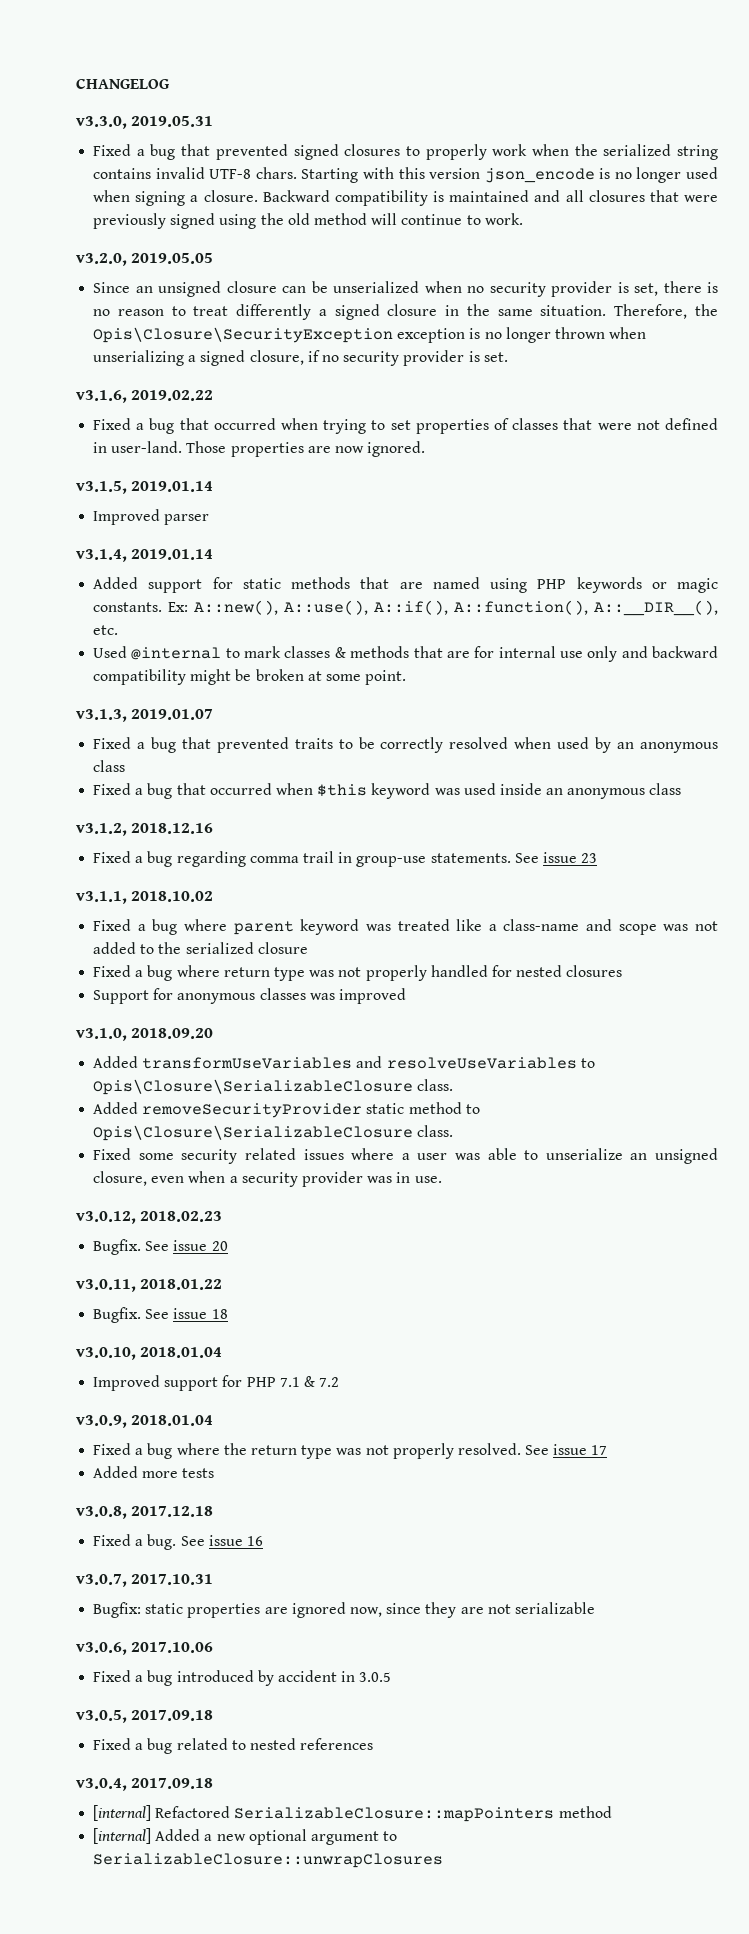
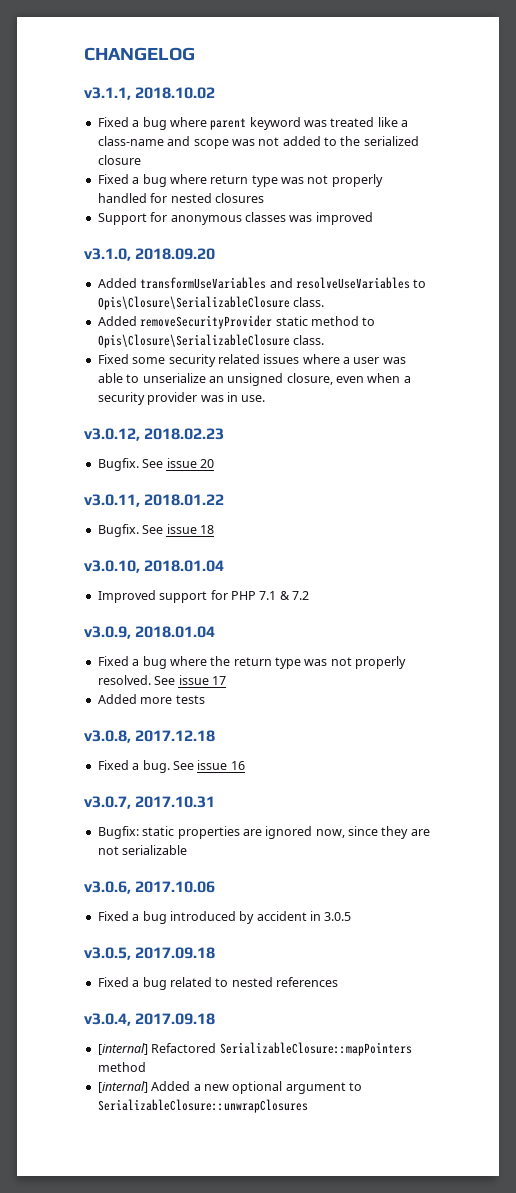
- v3.3.0, 2019.05.31
- Fixed a bug that prevented signed closures to properly work when the serialized string contains invalid UTF-8 chars. Starting with this version json_encode is no longer used when signing a closure. Backward compatibility is maintained and all closures that were previously signed using the old method will continue to work.
- v3.2.0, 2019.05.05
- Since an unsigned closure can be unserialized when no security provider is set, there is no reason to treat differently a signed closure in the same situation. Therefore, the Opis\Closure\SecurityException exception is no longer thrown when unserializing a signed closure, if no security provider is set.
- v3.1.6, 2019.02.22
- Fixed a bug that occurred when trying to set properties of classes that were not defined in user-land. Those properties are now ignored.
- v3.1.5, 2019.01.14
- Improved parser
- v3.1.4, 2019.01.14
- Added support for static methods that are named using PHP keywords or magic constants. Ex: A::new(), A::use(), A::if(), A::function(), A::__DIR__(), etc.
- Used @internal to mark classes & methods that are for internal use only and backward compatibility might be broken at some point.
- v3.1.3, 2019.01.07
- Fixed a bug that prevented traits to be correctly resolved when used by an anonymous class
- Fixed a bug that occurred when $this keyword was used inside an anonymous class
- v3.1.2, 2018.12.16
- Fixed a bug regarding comma trail in group-use statements. See issue 23

